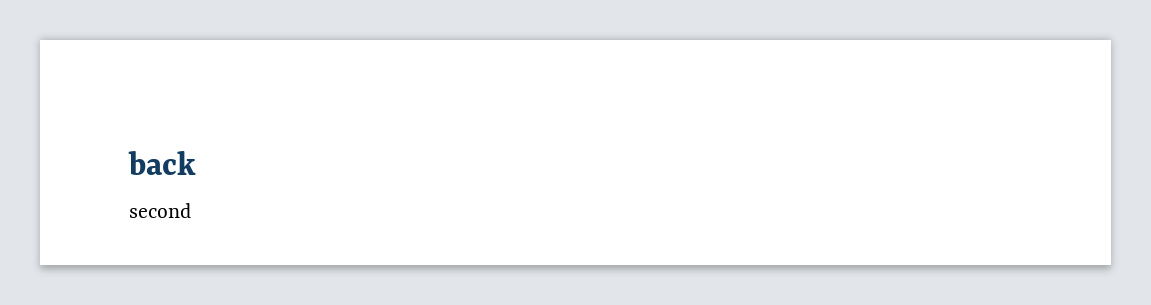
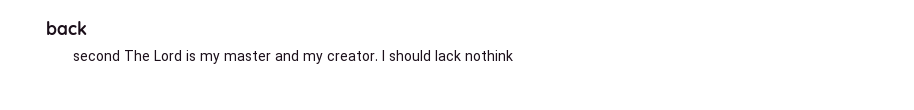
- second
+ second The Lord is my master and my creator. I should lack nothink

